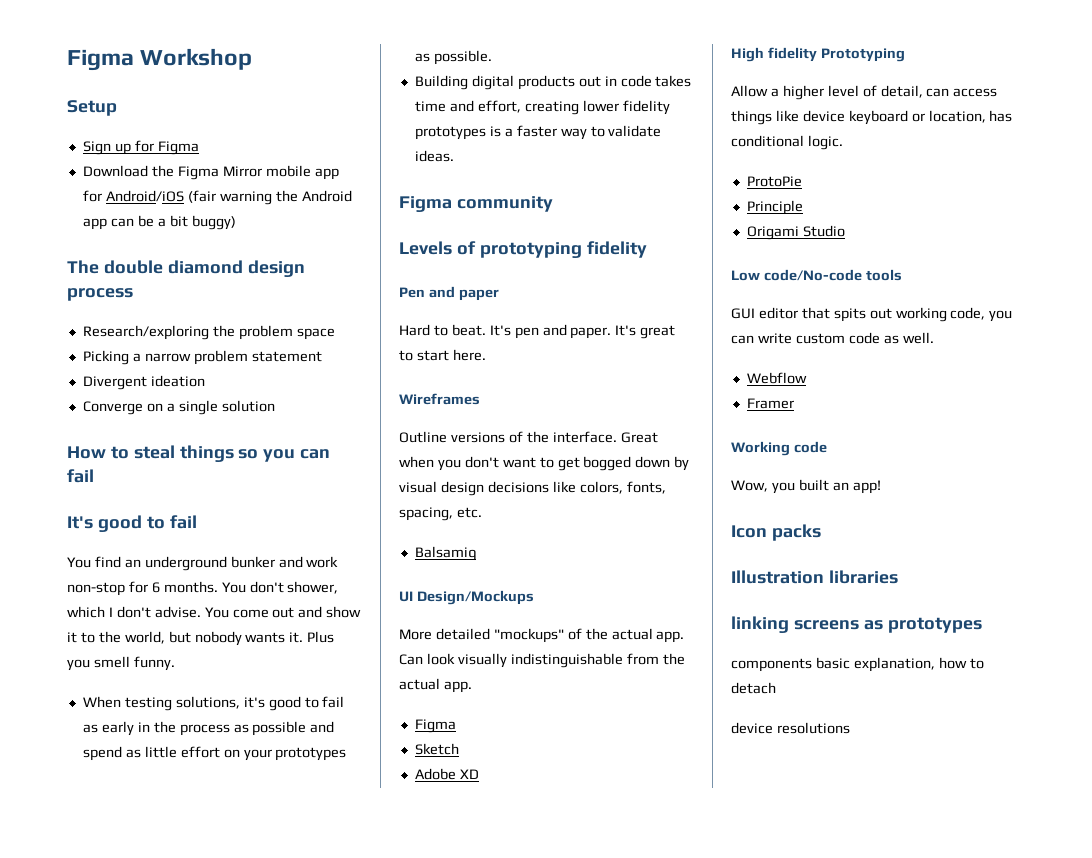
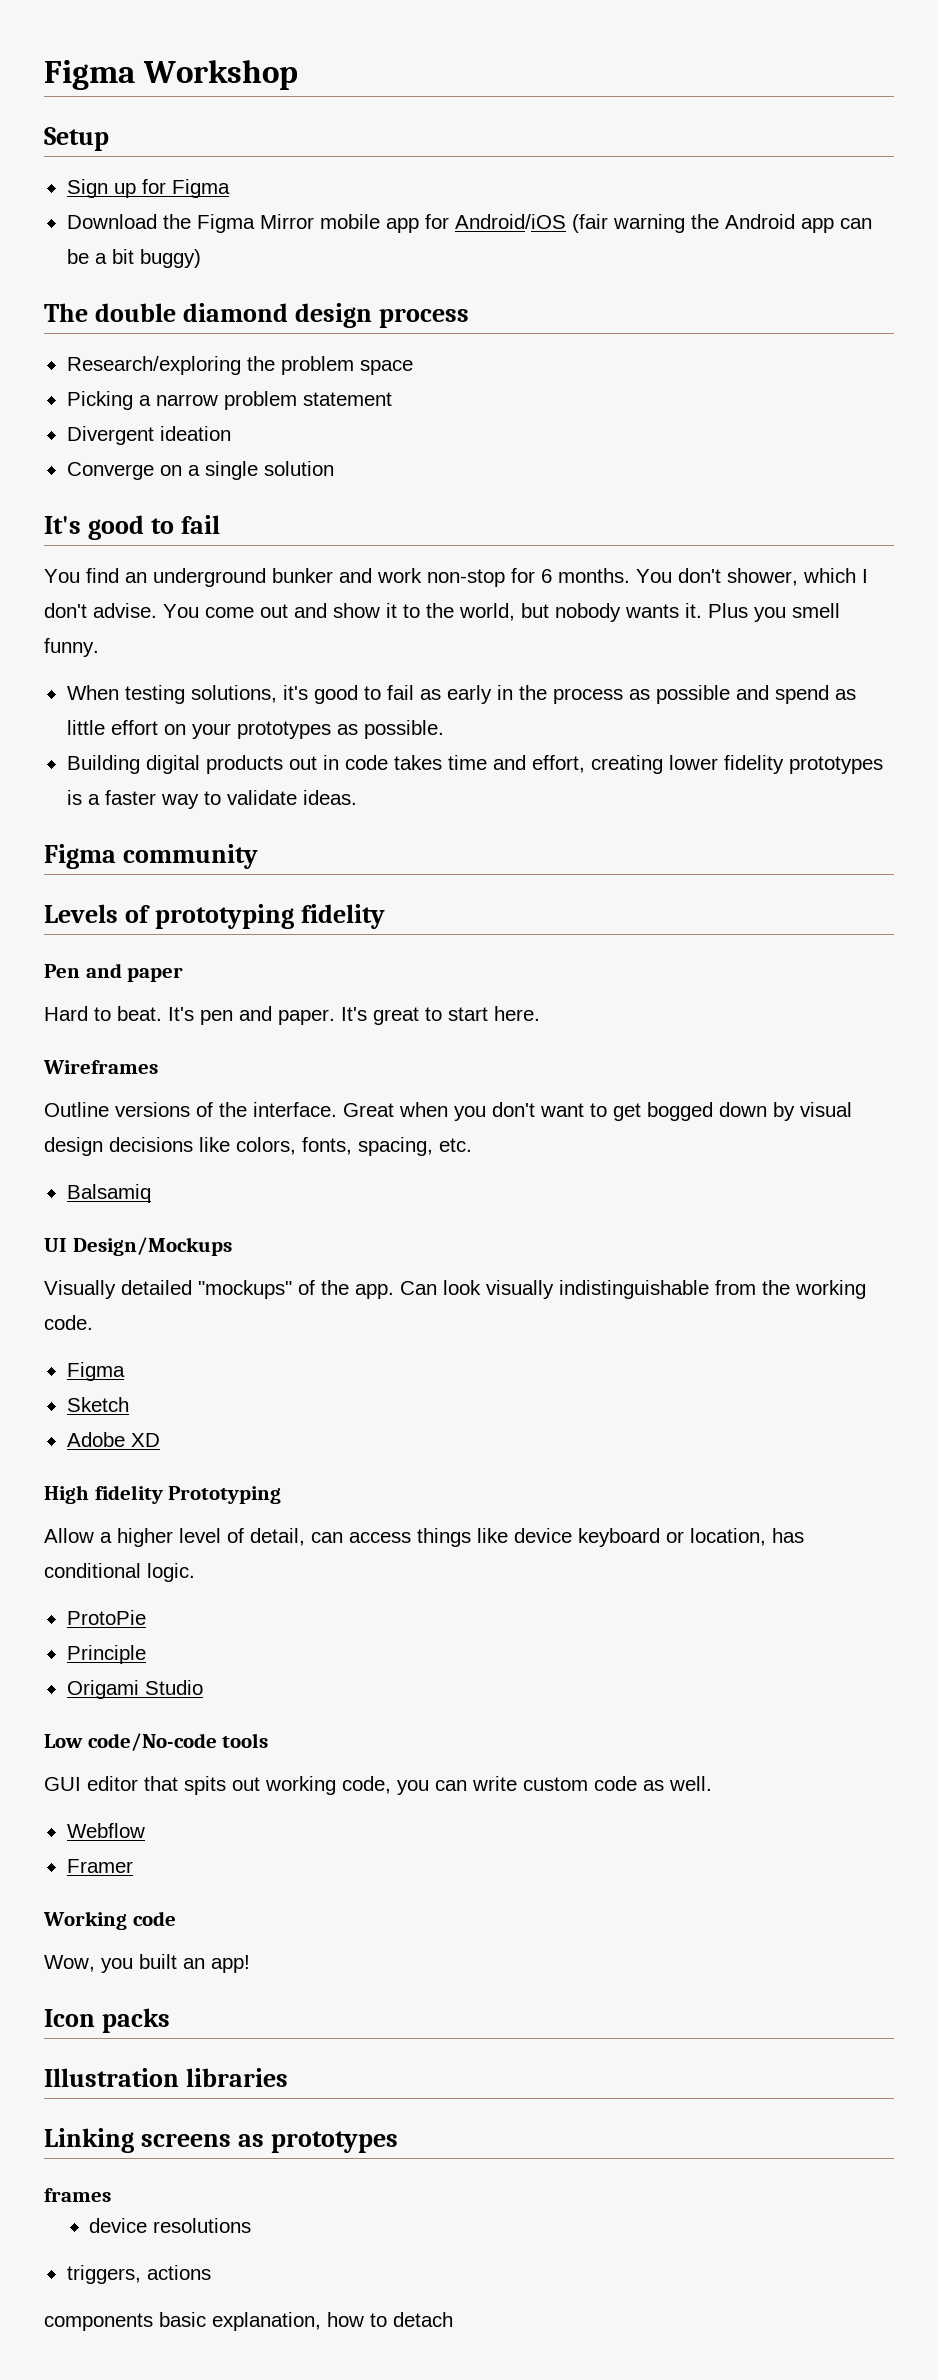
- How to steal things so you can fail
- More detailed "mockups" of the actual app.
+ Visually detailed "mockups" of the app.
- Can look visually indistinguishable from the actual app.
+ Can look visually indistinguishable from the working code.
- linking screens as prototypes
+ Linking screens as prototypes
+ frames
+ device resolutions
+ triggers, actions
- device resolutions

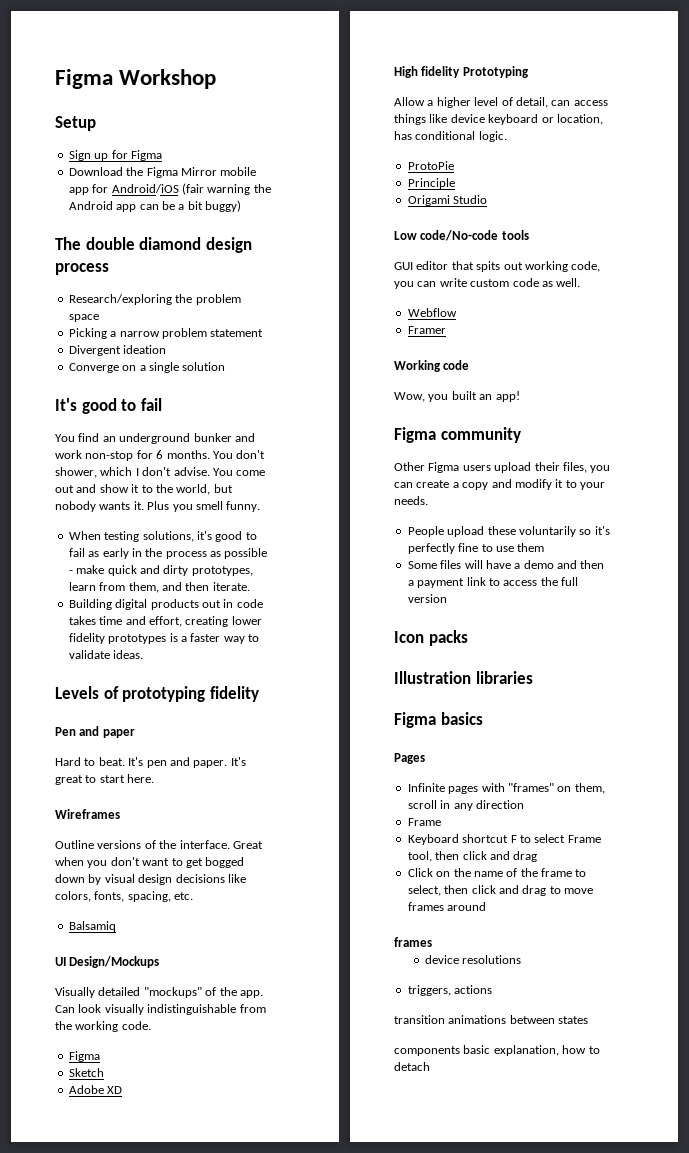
- When testing solutions, it's good to fail as early in the process as possible and spend as little effort on your prototypes as possible.
+ When testing solutions, it's good to fail as early in the process as possible - make quick and dirty prototypes, learn from them, and then iterate.
- Figma community
+ Figma community
+ Other Figma users upload their files, you can create a copy and modify it to your needs.
+ People upload these voluntarily so it's perfectly fine to use them
+ Some files will have a demo and then a payment link to access the full version
  Icon packs
  Illustration libraries
- Linking screens as prototypes
+ Figma basics
+ Pages
+ Infinite pages with "frames" on them, scroll in any direction
+ Frame
+ Keyboard shortcut F to select Frame tool, then click and drag
+ Click on the name of the frame to select, then click and drag to move frames around
+ transition animations between states

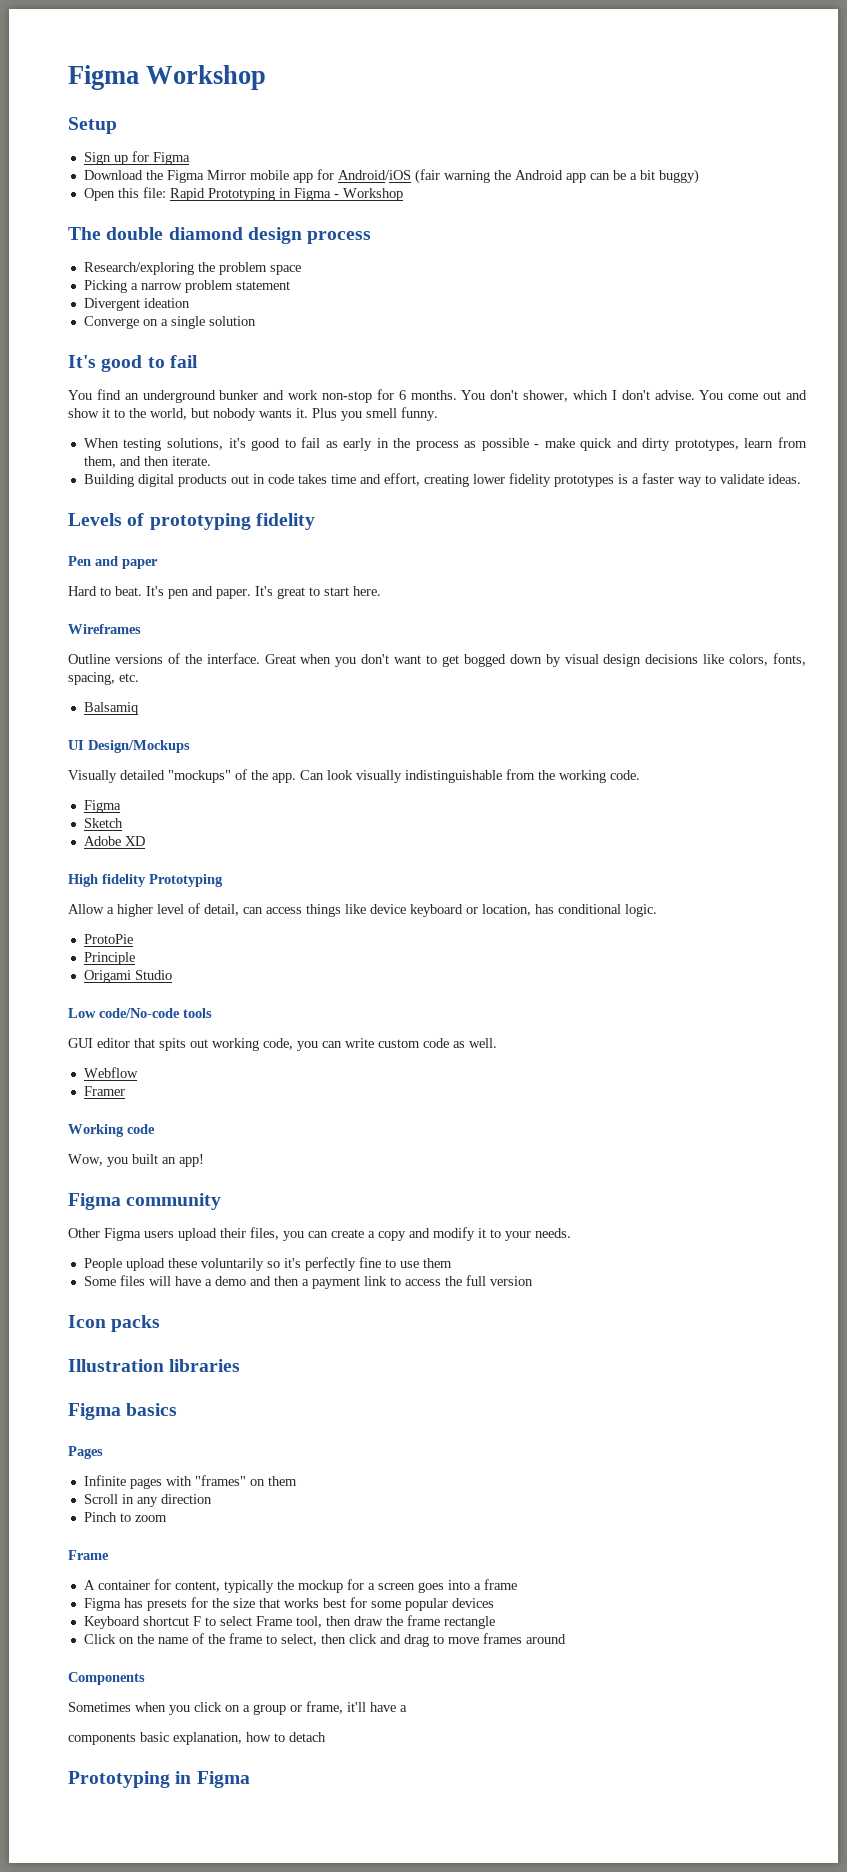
+ Open this file: Rapid Prototyping in Figma - Workshop
- Infinite pages with "frames" on them, scroll in any direction
+ Infinite pages with "frames" on them
+ Scroll in any direction
+ Pinch to zoom
  Frame
+ A container for content, typically the mockup for a screen goes into a frame
+ Figma has presets for the size that works best for some popular devices
- Keyboard shortcut F to select Frame tool, then click and drag
+ Keyboard shortcut F to select Frame tool, then draw the frame rectangle
  Click on the name of the frame to select, then click and drag to move frames around
- frames
- device resolutions
- triggers, actions
- transition animations between states
+ Components
+ Sometimes when you click on a group or frame, it'll have a
  components basic explanation, how to detach
+ Prototyping in Figma

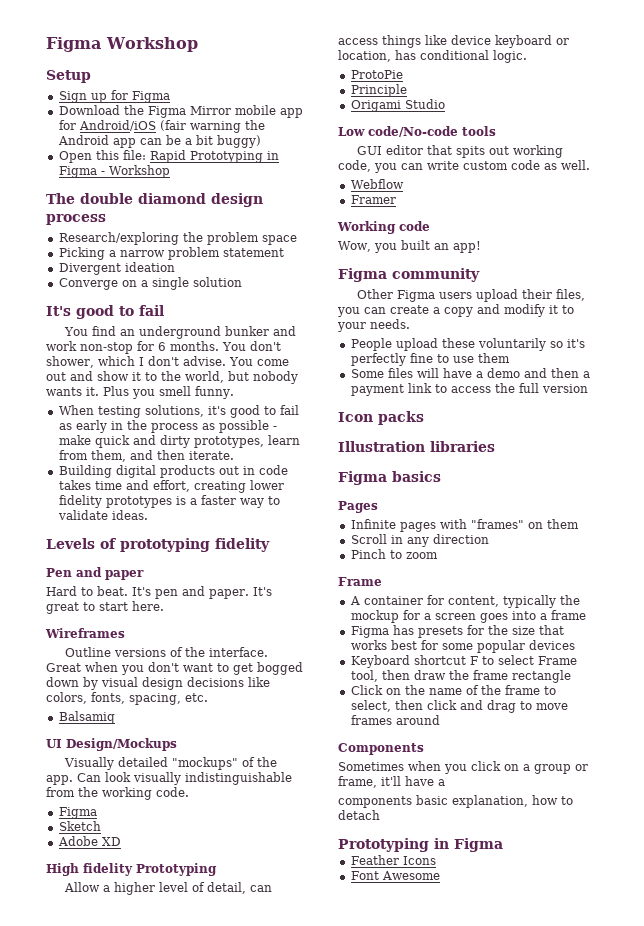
+ Feather Icons
+ Font Awesome

